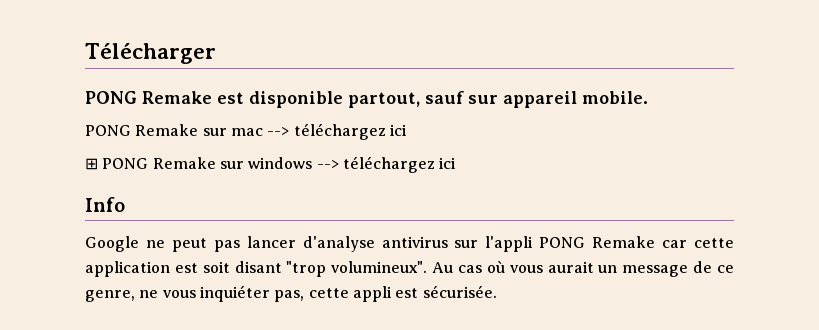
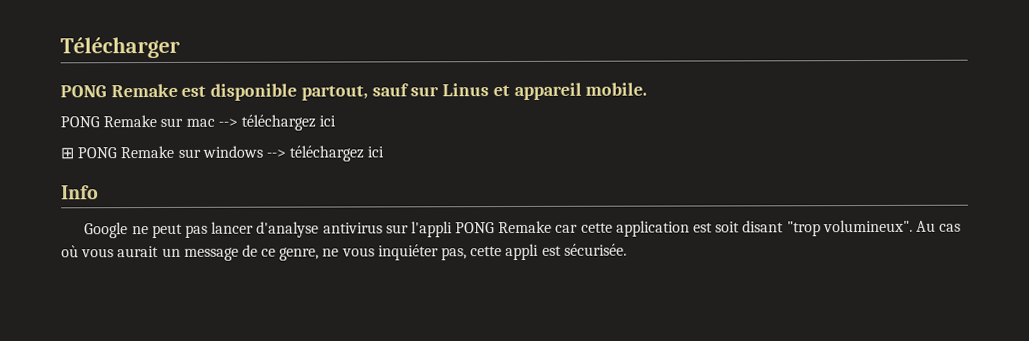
- PONG Remake est disponible partout, sauf sur appareil mobile.
+ PONG Remake est disponible partout, sauf sur Linus et appareil mobile.

